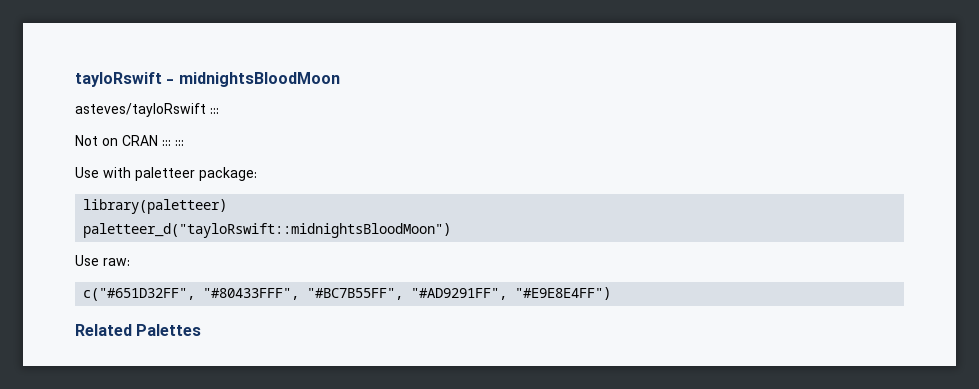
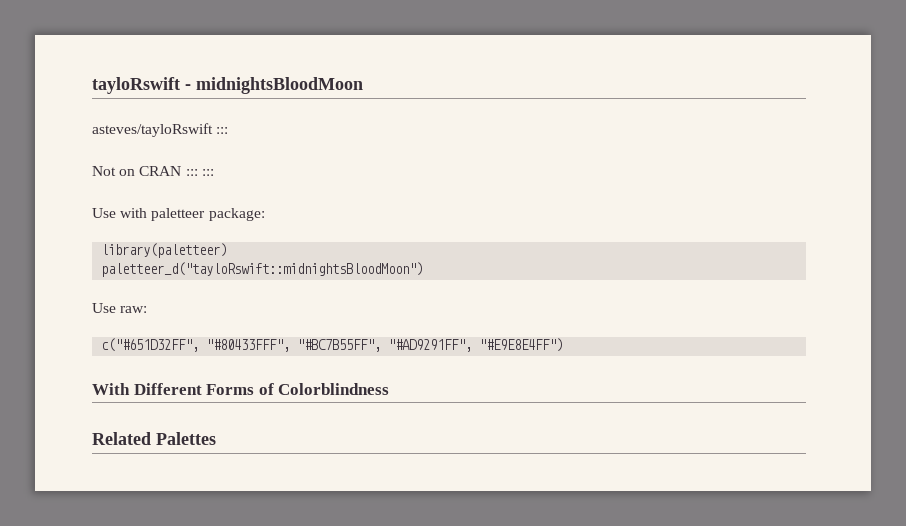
+ With Different Forms of Colorblindness

